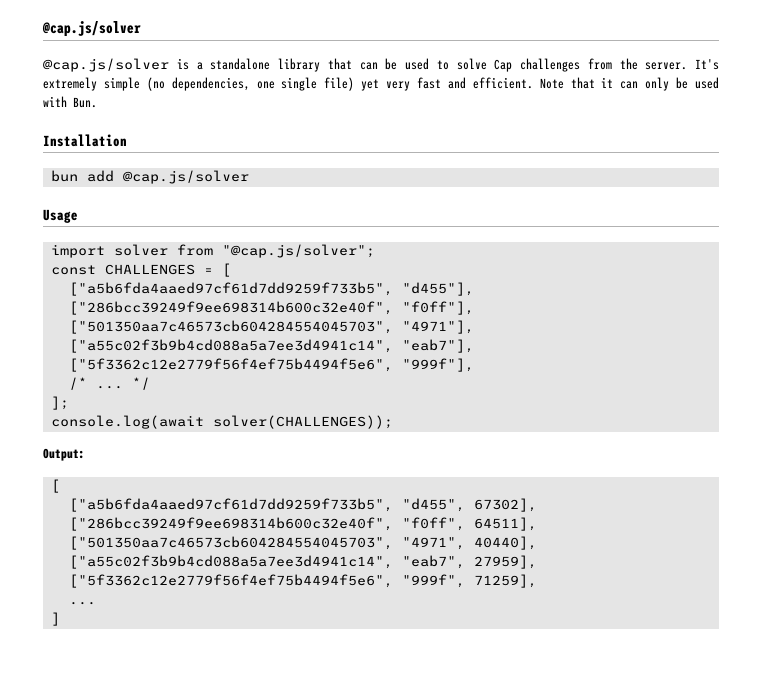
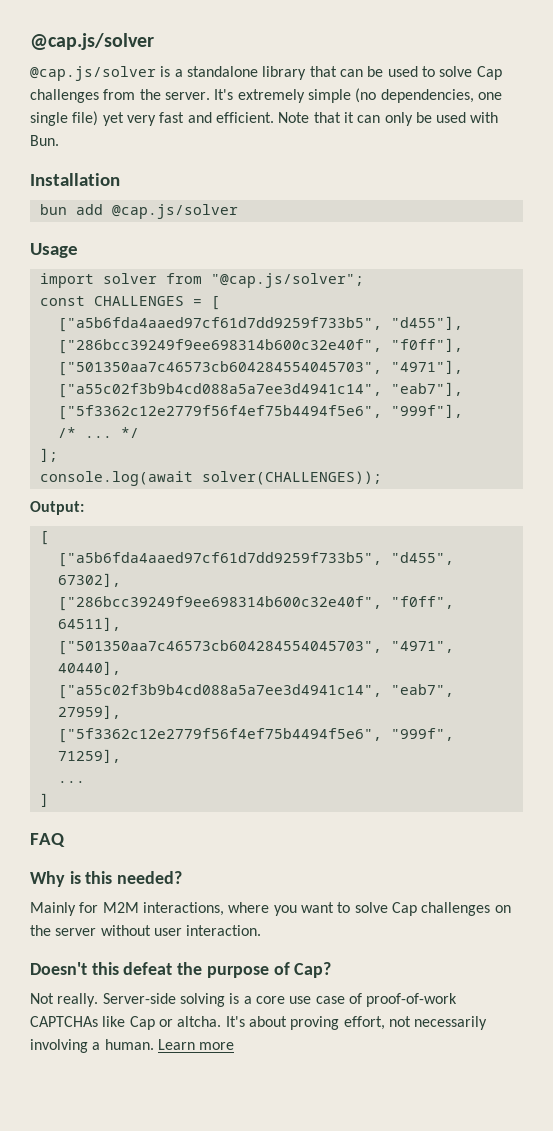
+ FAQ
+ Why is this needed?
+ Mainly for M2M interactions, where you want to solve Cap challenges on the server without user interaction.
+ Doesn't this defeat the purpose of Cap?
+ Not really. Server-side solving is a core use case of proof-of-work CAPTCHAs like Cap or altcha. It's about proving effort, not necessarily involving a human. Learn more

